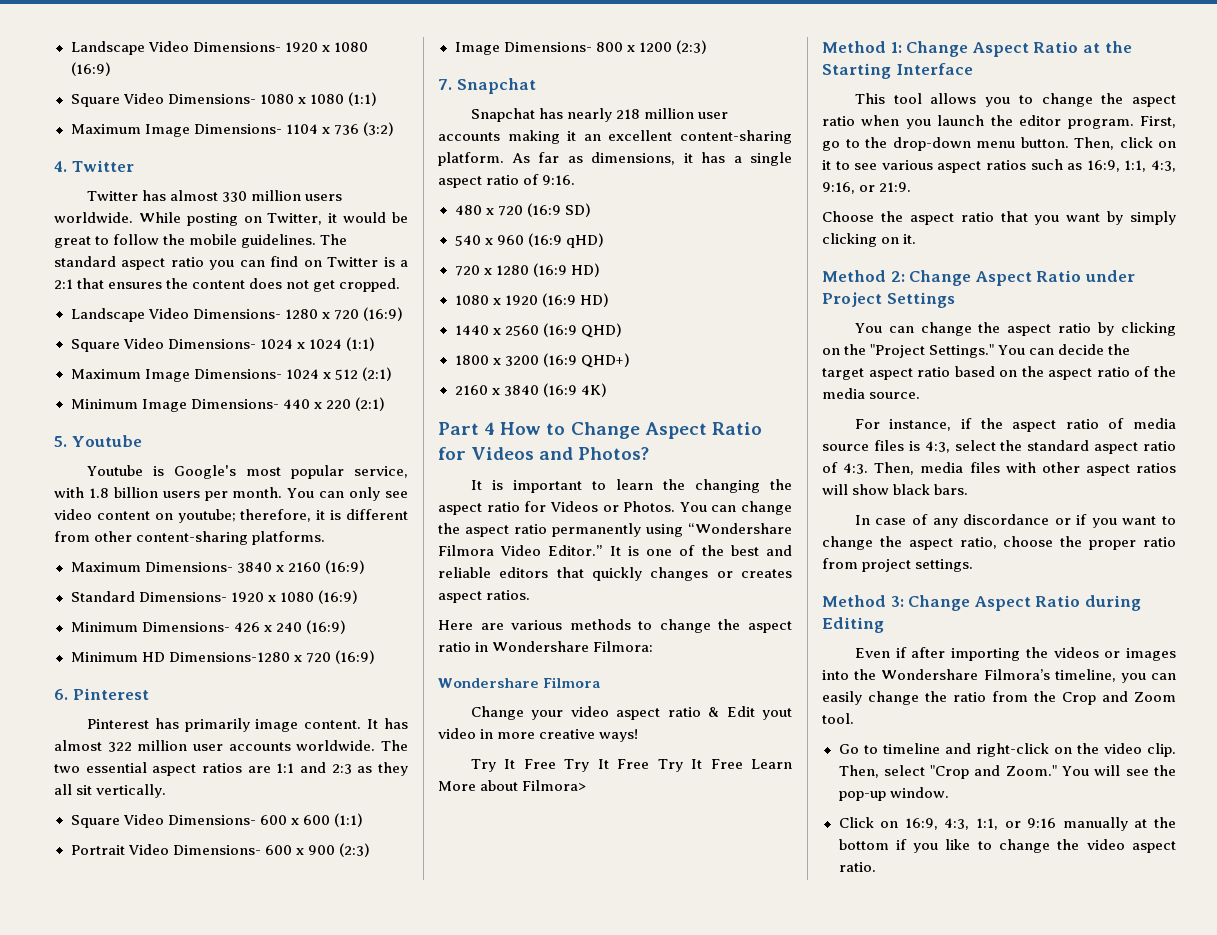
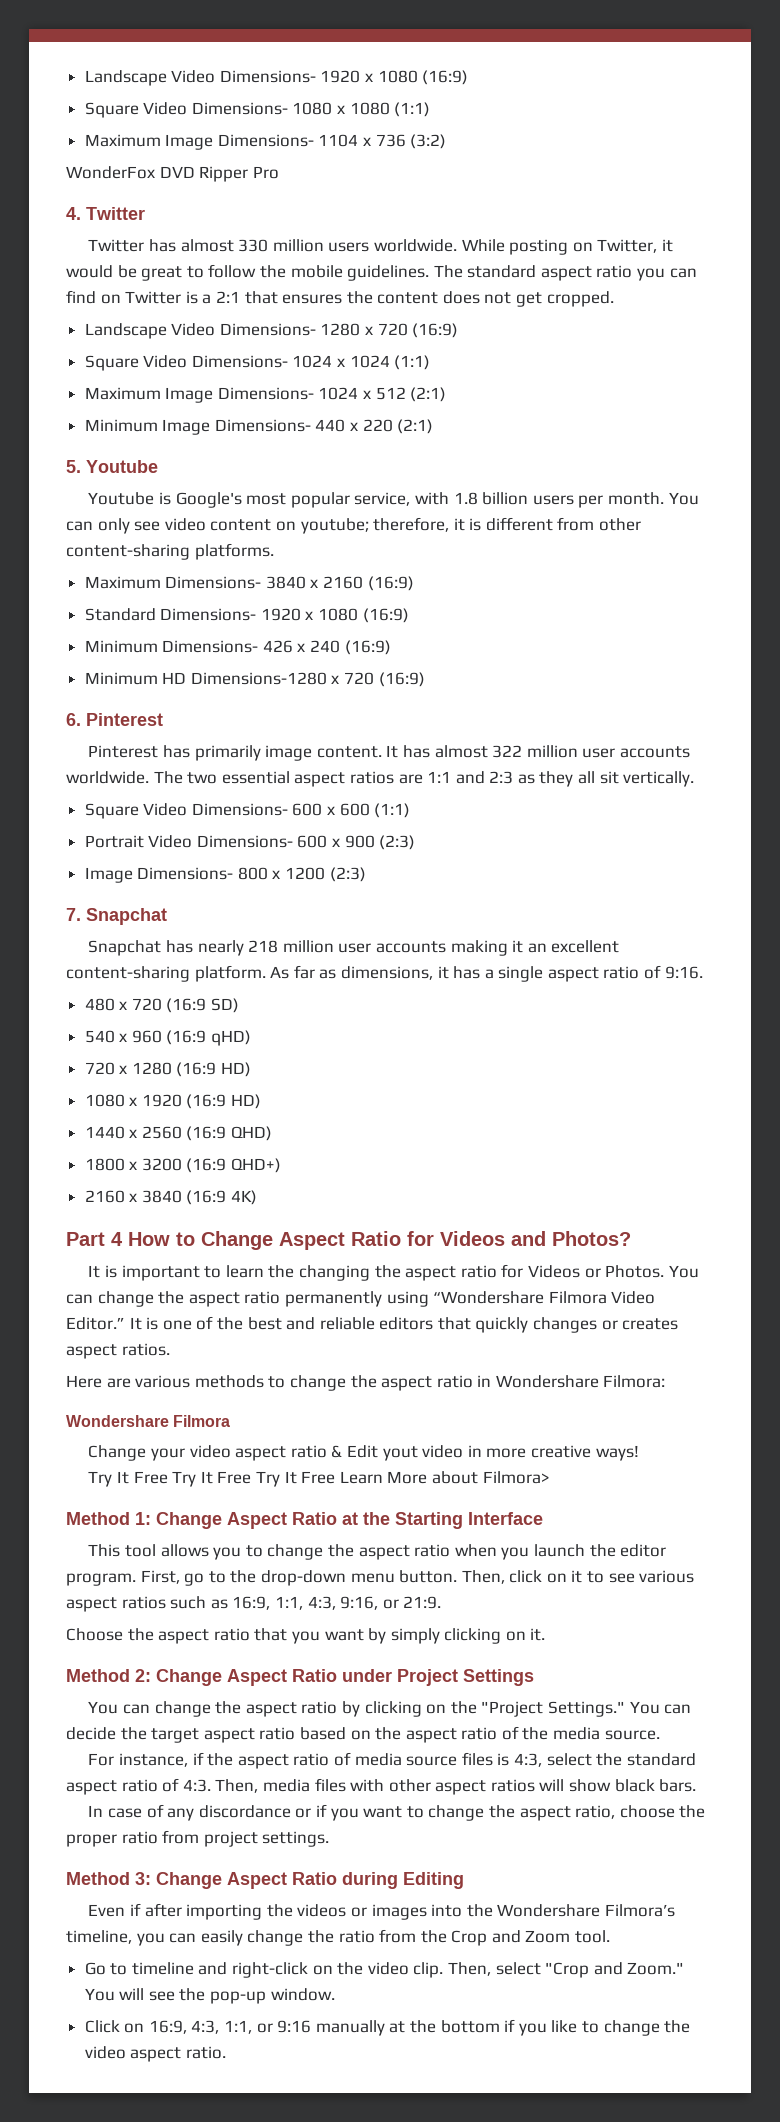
+ WonderFox DVD Ripper Pro

